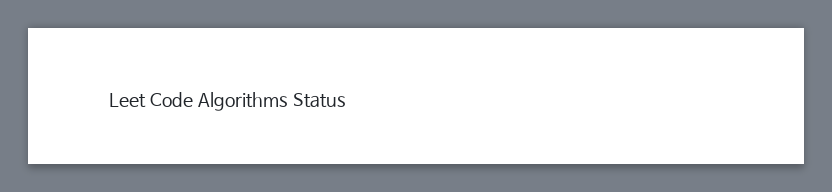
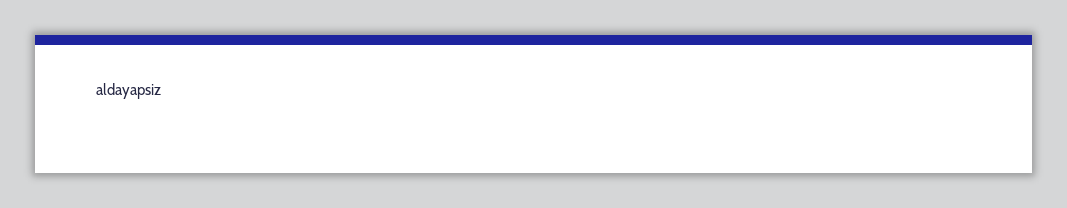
- Leet Code Algorithms Status
+ aldayapsiz

